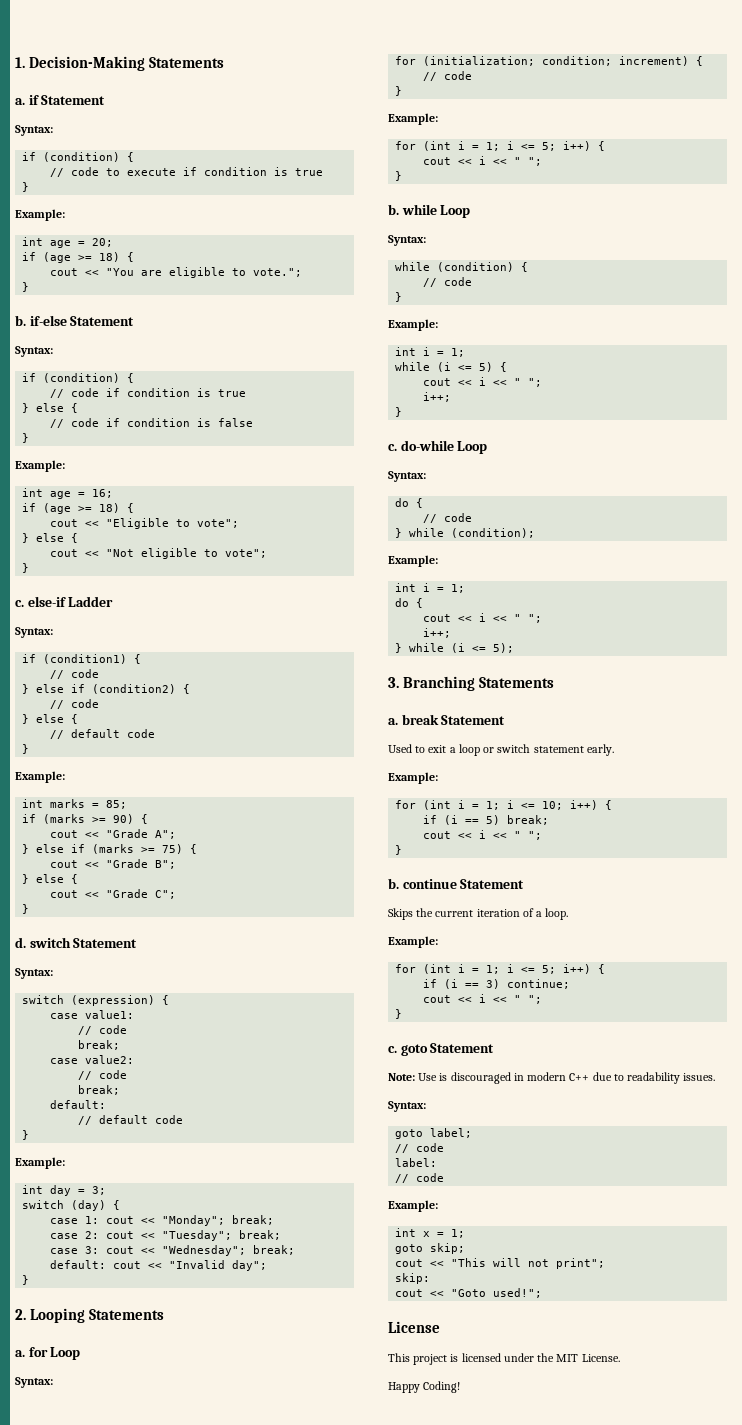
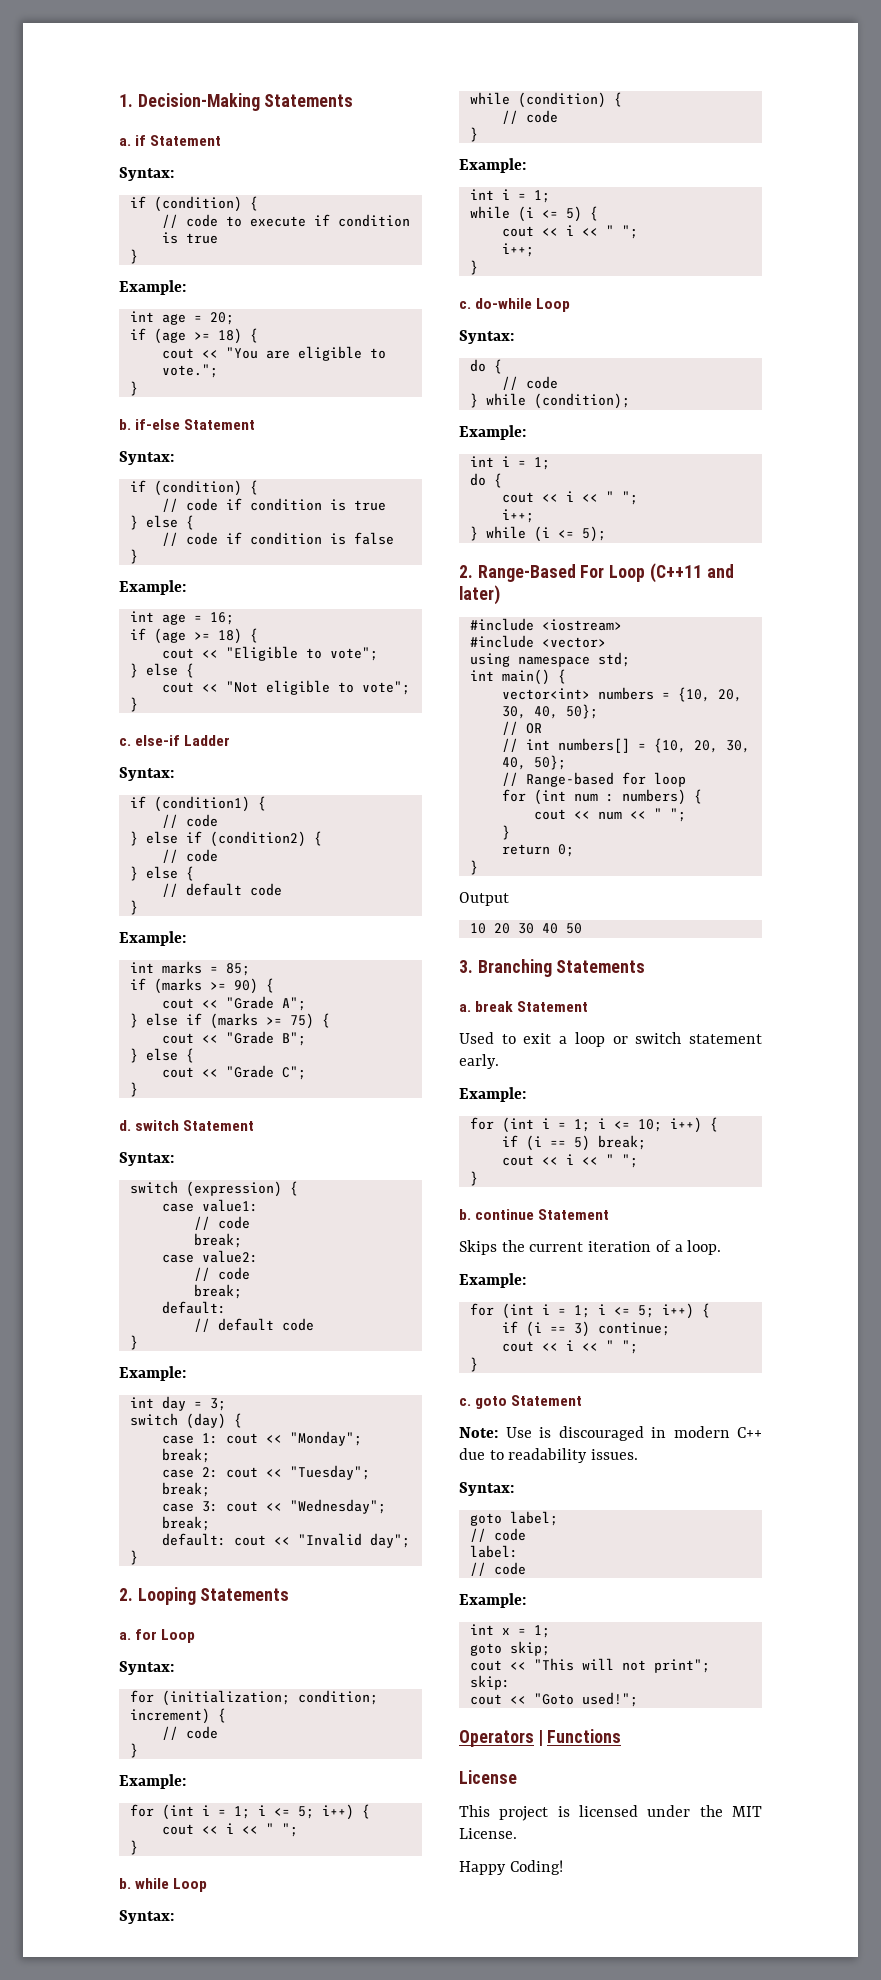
+ 2. Range-Based For Loop (C++11 and later)
+ #include <iostream>
+ #include <vector>
+ using namespace std;
+ int main() {
+ vector<int> numbers = {10, 20, 30, 40, 50};
+ // OR
+ // int numbers[] = {10, 20, 30, 40, 50};
+ // Range-based for loop
+ for (int num : numbers) {
+ cout << num << " ";
+ }
+ return 0;
+ }
+ Output
+ 10 20 30 40 50
+ Operators | Functions

